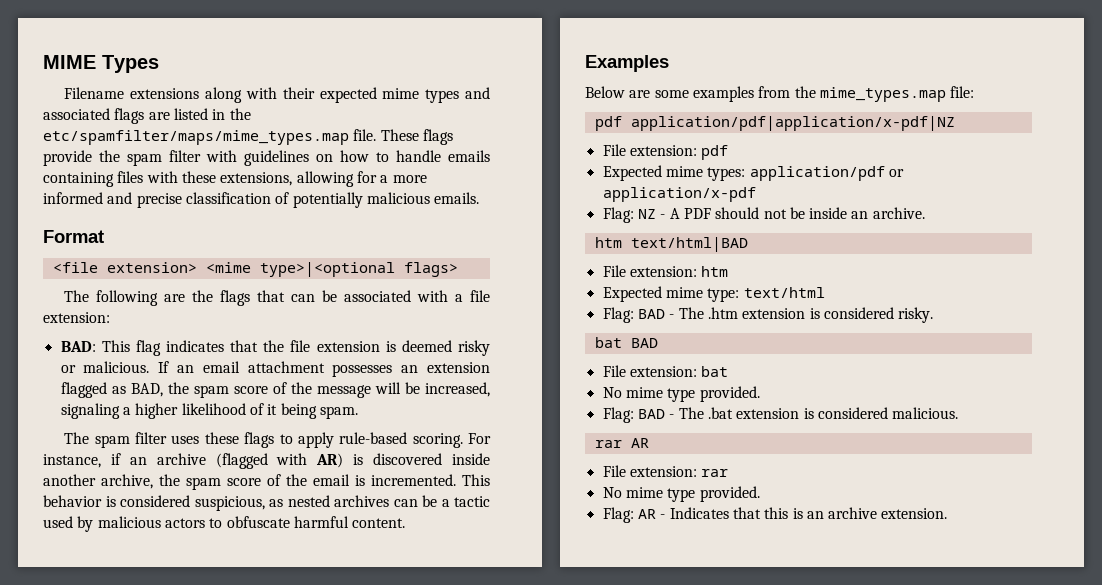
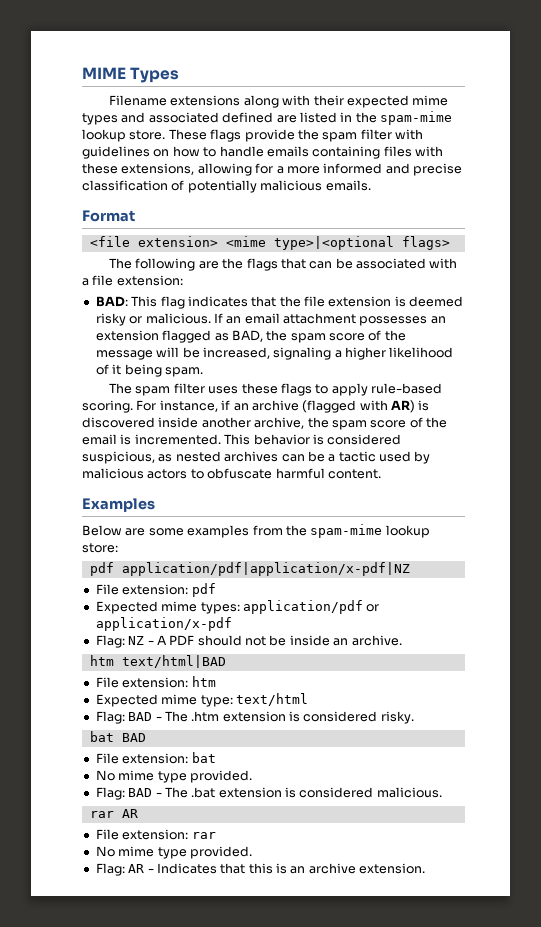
- Filename extensions along with their expected mime types and associated flags are listed in the etc/spamfilter/maps/mime_types.map file.
+ Filename extensions along with their expected mime types and associated defined are listed in the spam-mime lookup store.
- Below are some examples from the mime_types.map file:
+ Below are some examples from the spam-mime lookup store:

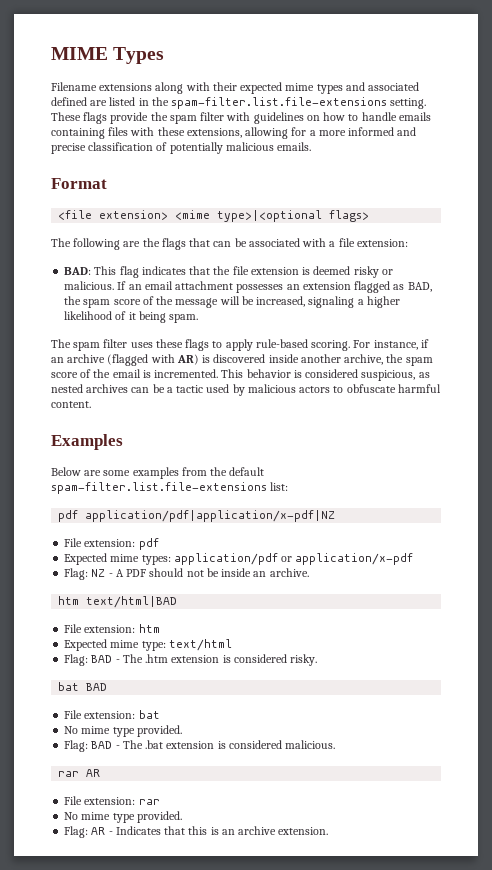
- Filename extensions along with their expected mime types and associated defined are listed in the spam-mime lookup store.
+ Filename extensions along with their expected mime types and associated defined are listed in the spam-filter.list.file-extensions setting.
- Below are some examples from the spam-mime lookup store:
+ Below are some examples from the default spam-filter.list.file-extensions list:

